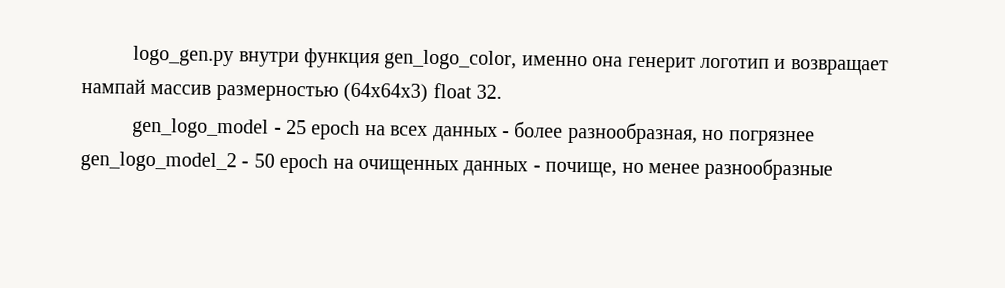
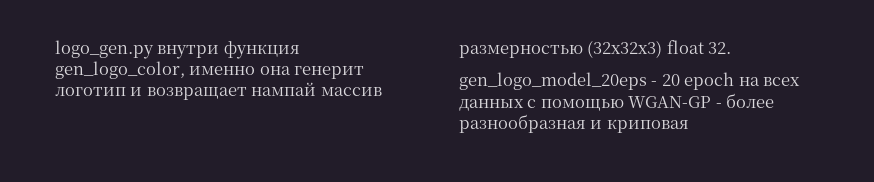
- logo_gen.py внутри функция gen_logo_color, именно она генерит логотип и возвращает нампай массив размерностью (64x64x3) float 32.
+ logo_gen.py внутри функция gen_logo_color, именно она генерит логотип и возвращает нампай массив размерностью (32x32x3) float 32.
- gen_logo_model - 25 epoch на всех данных - более разнообразная, но погрязнее gen_logo_model_2 - 50 epoch на очищенных данных - почище, но менее разнообразные
+ gen_logo_model_20eps - 20 epoch на всех данных c помощью WGAN-GP - более разнообразная и криповая

